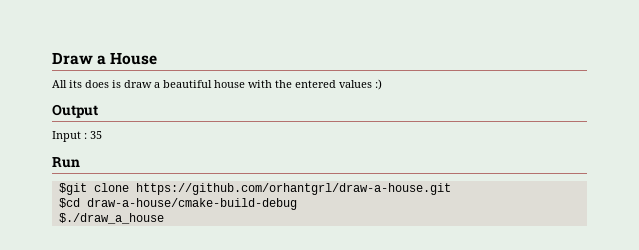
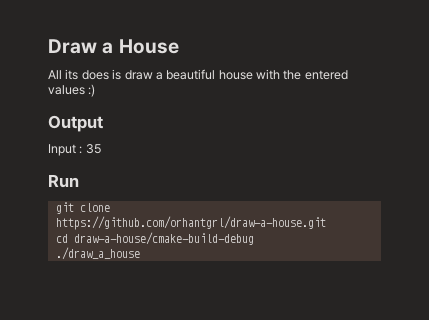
- $git clone https://github.com/orhantgrl/draw-a-house.git
+ git clone https://github.com/orhantgrl/draw-a-house.git
- $cd draw-a-house/cmake-build-debug
+ cd draw-a-house/cmake-build-debug
- $./draw_a_house
+ ./draw_a_house

